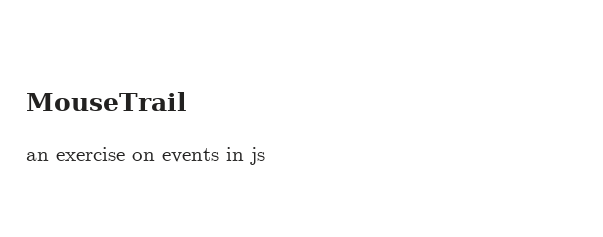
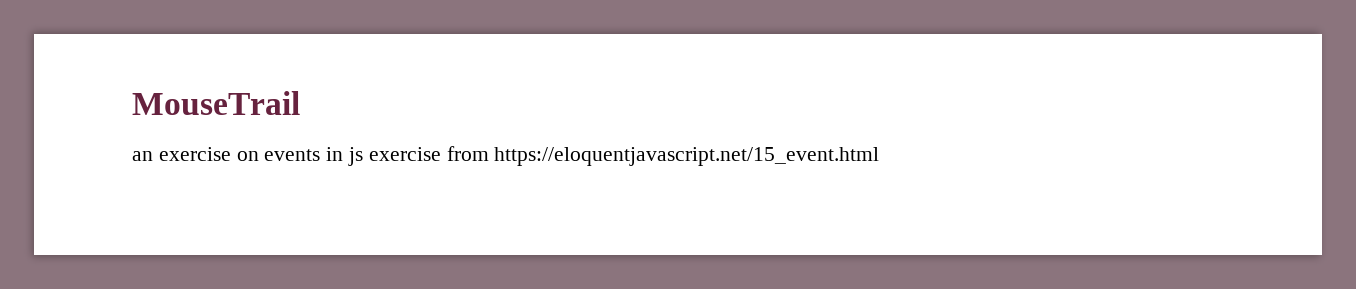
- an exercise on events in js
+ an exercise on events in js exercise from https://eloquentjavascript.net/15_event.html

